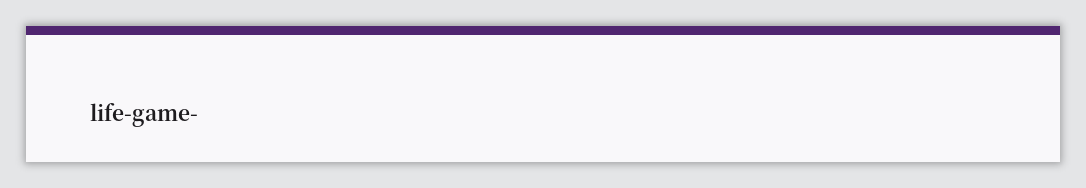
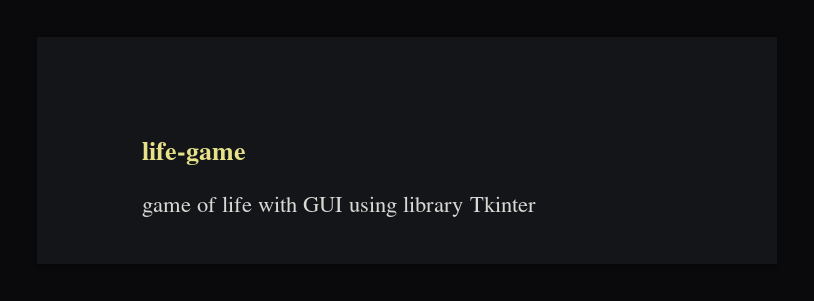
- life-game-
+ life-game
+ game of life with GUI using library Tkinter

